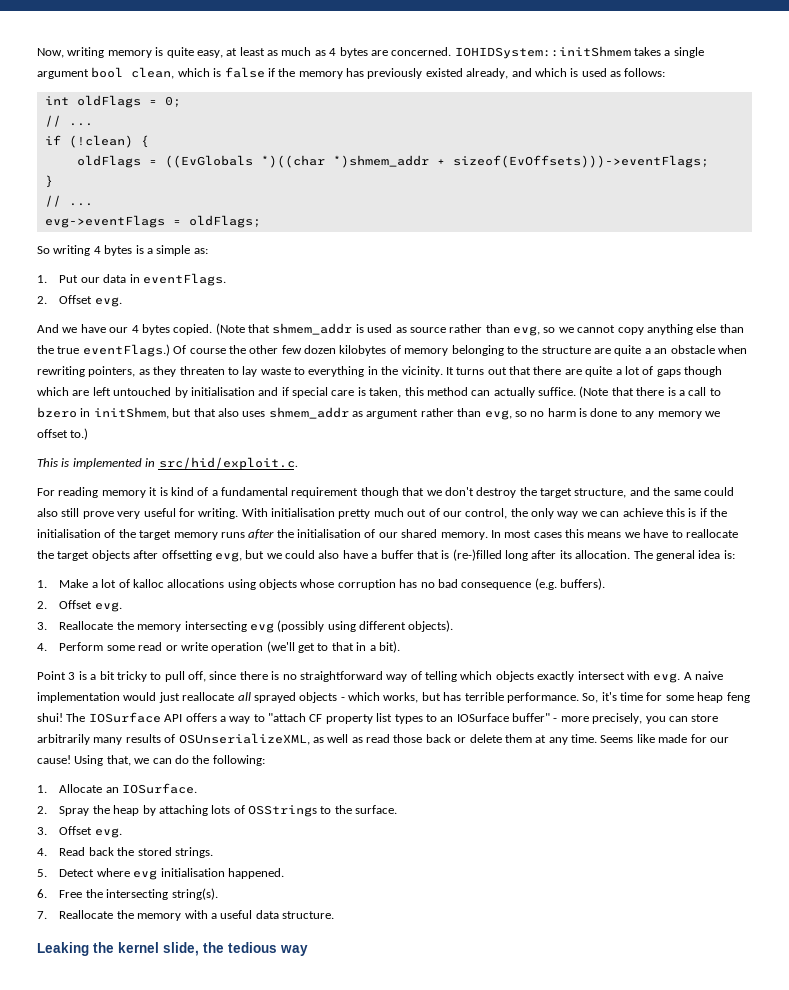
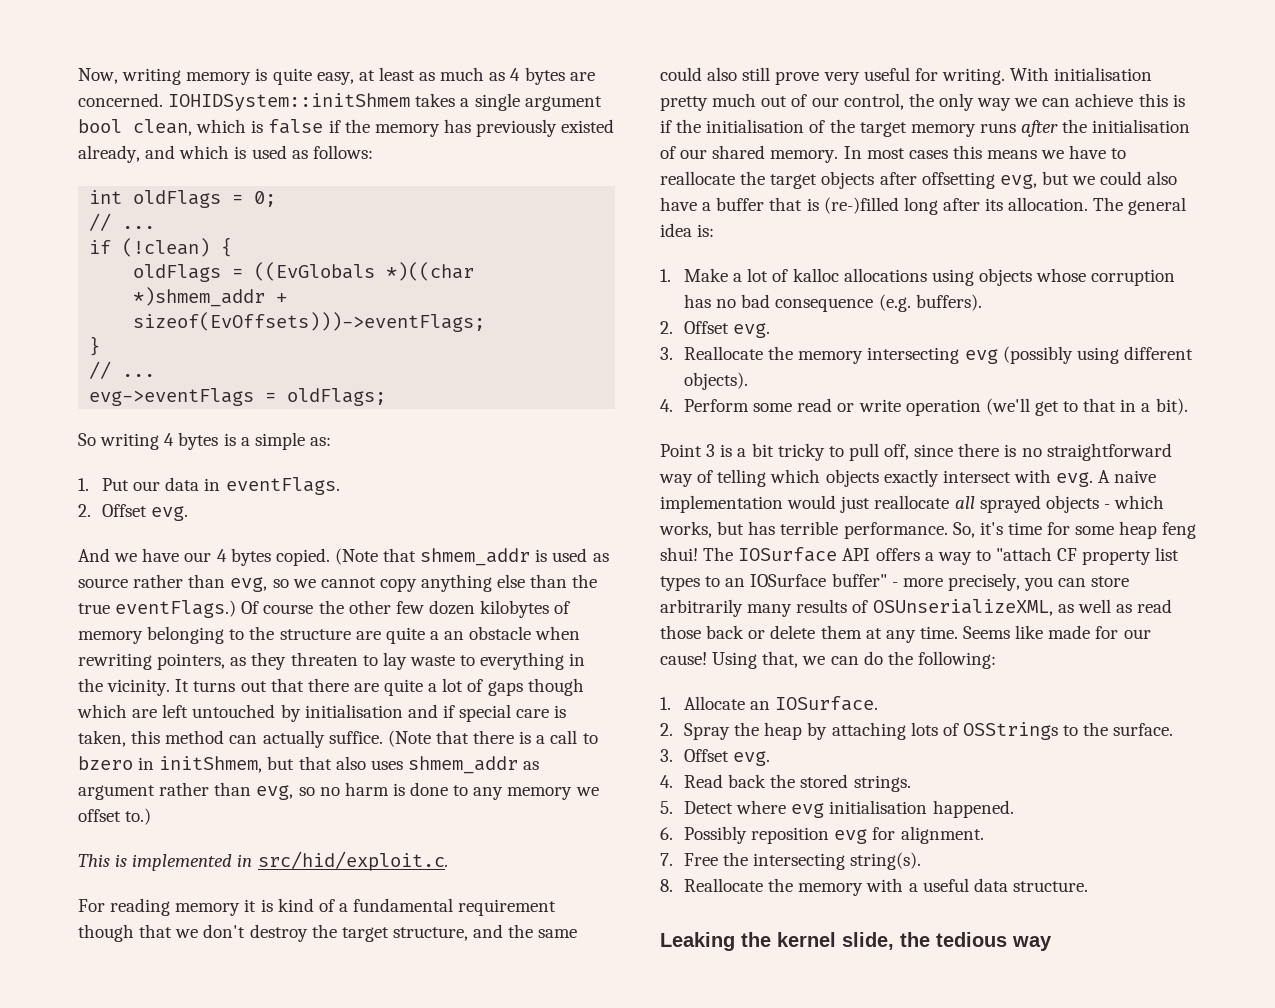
- 6. Free the intersecting string(s).
+ 6. Possibly reposition evg for alignment.
+ 7. Free the intersecting string(s).
- 7. Reallocate the memory with a useful data structure.
+ 8. Reallocate the memory with a useful data structure.

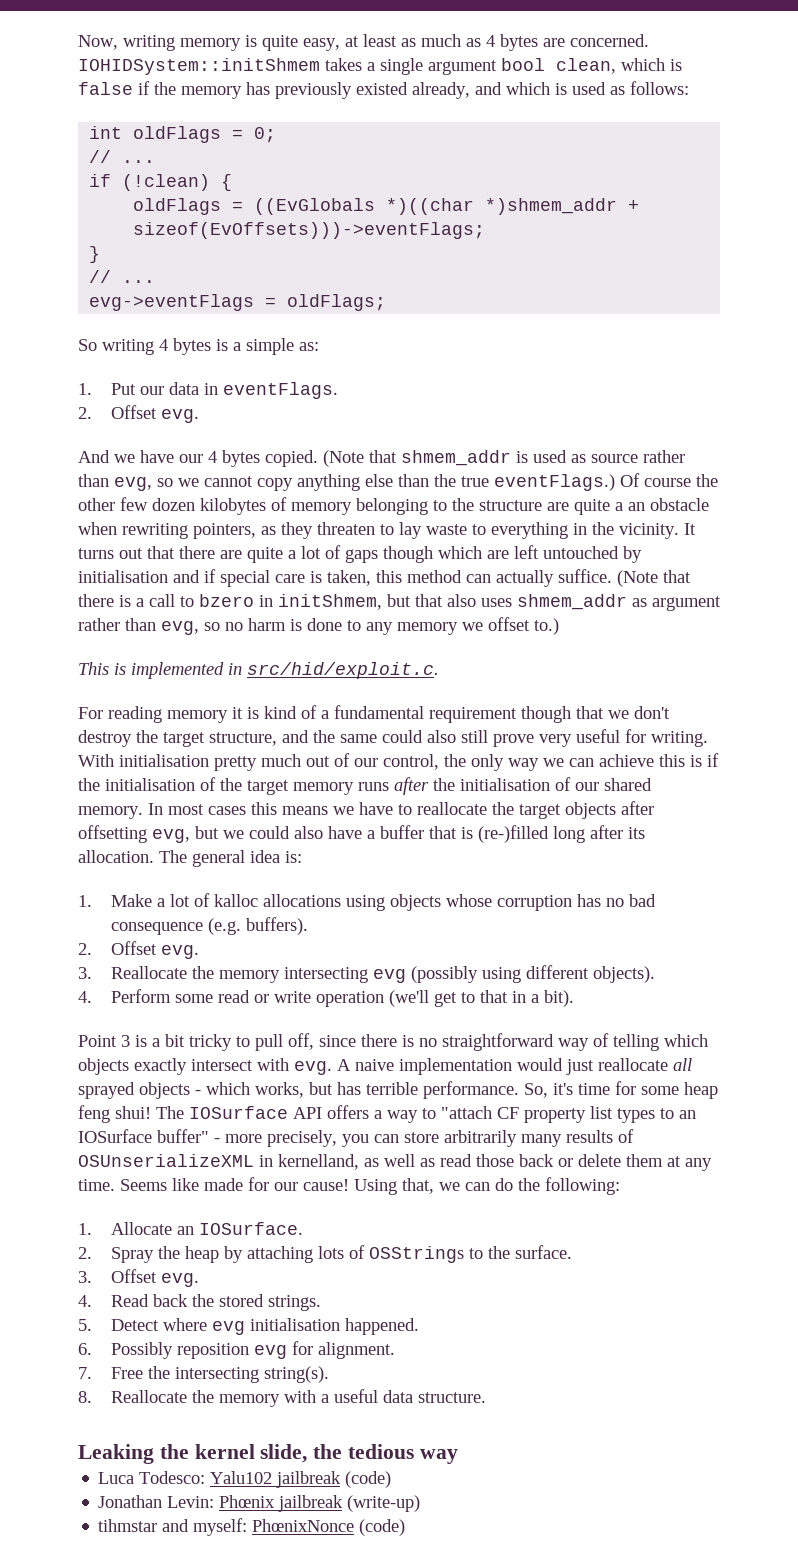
- The IOSurface API offers a way to "attach CF property list types to an IOSurface buffer" - more precisely, you can store arbitrarily many results of OSUnserializeXML, as well as read those back or delete them at any time.
+ The IOSurface API offers a way to "attach CF property list types to an IOSurface buffer" - more precisely, you can store arbitrarily many results of OSUnserializeXML in kernelland, as well as read those back or delete them at any time.
+ Luca Todesco: Yalu102 jailbreak (code)
+ Jonathan Levin: Phœnix jailbreak (write-up)
+ tihmstar and myself: PhœnixNonce (code)

